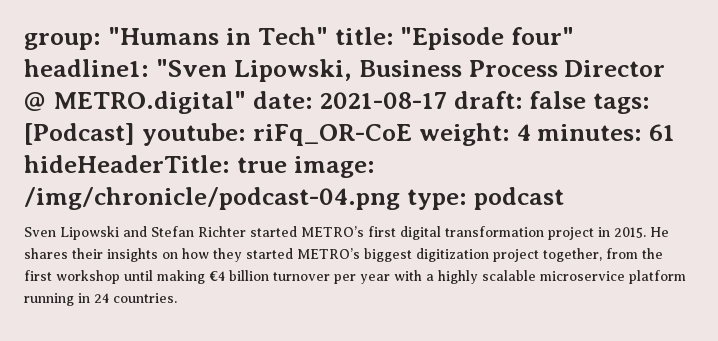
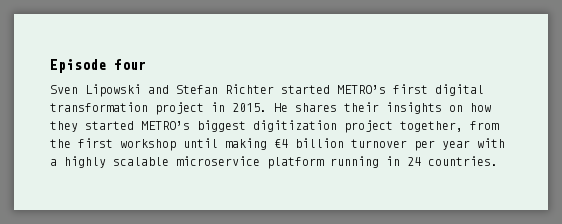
- group: "Humans in Tech" title: "Episode four" headline1: "Sven Lipowski, Business Process Director @ METRO.digital" date: 2021-08-17 draft: false tags: [Podcast] youtube: riFq_OR-CoE weight: 4 minutes: 61 hideHeaderTitle: true image: /img/chronicle/podcast-04.png type: podcast
+ Episode four

